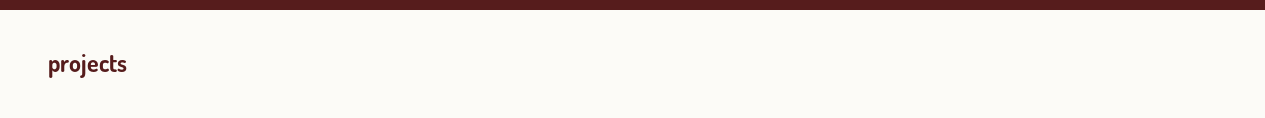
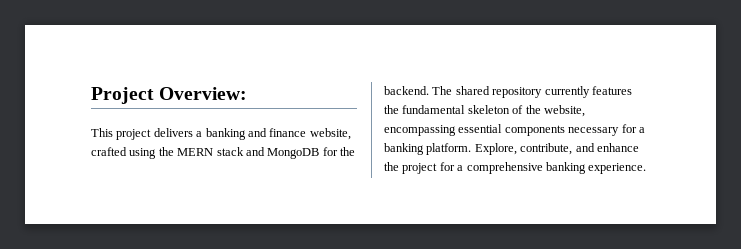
- projects
+ Project Overview:
+ This project delivers a banking and finance website, crafted using the MERN stack and MongoDB for the backend. The shared repository currently features the fundamental skeleton of the website, encompassing essential components necessary for a banking platform. Explore, contribute, and enhance the project for a comprehensive banking experience.

